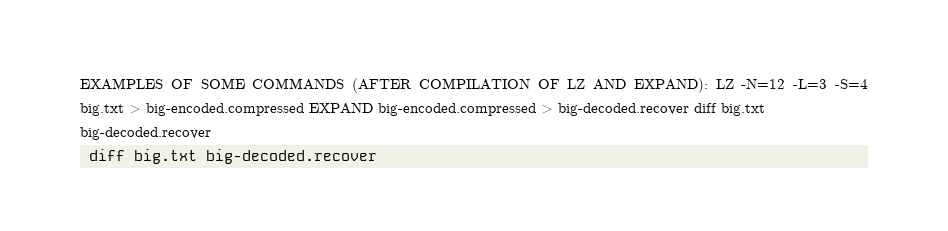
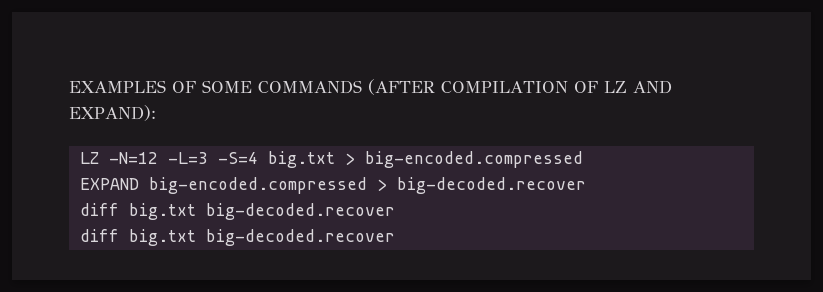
- EXAMPLES OF SOME COMMANDS (AFTER COMPILATION OF LZ AND EXPAND): LZ -N=12 -L=3 -S=4 big.txt > big-encoded.compressed EXPAND big-encoded.compressed > big-decoded.recover diff big.txt big-decoded.recover
+ EXAMPLES OF SOME COMMANDS (AFTER COMPILATION OF LZ AND EXPAND):
+ LZ -N=12 -L=3 -S=4 big.txt > big-encoded.compressed
+ EXPAND big-encoded.compressed > big-decoded.recover
+ diff big.txt big-decoded.recover

